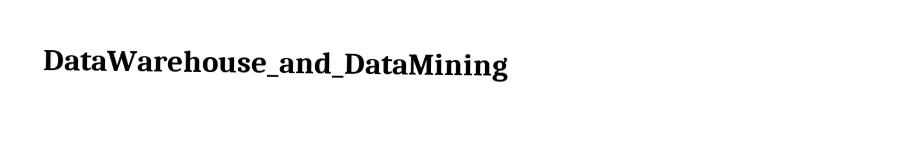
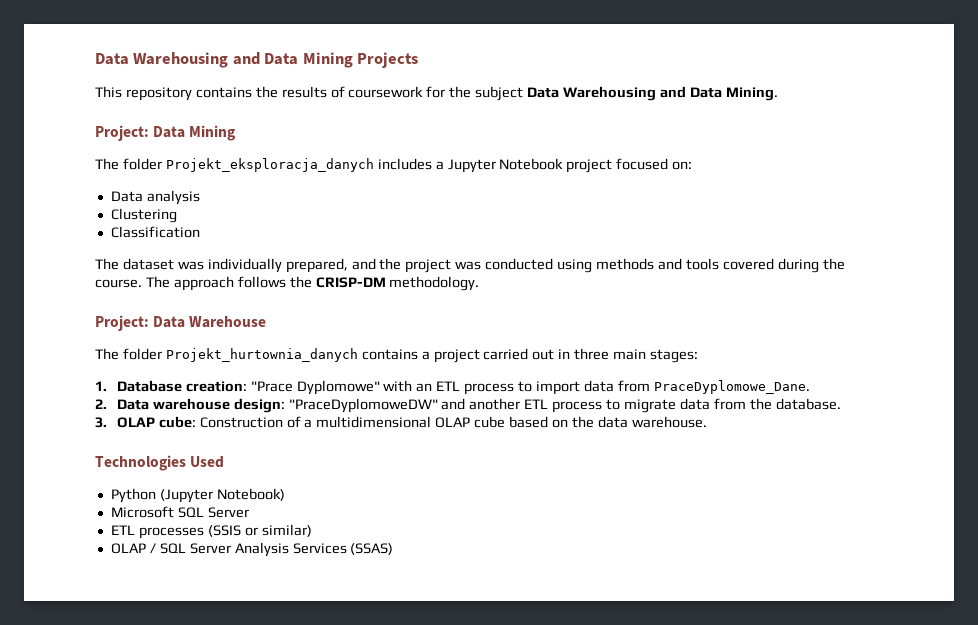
- DataWarehouse_and_DataMining
+ Data Warehousing and Data Mining Projects
+ This repository contains the results of coursework for the subject Data Warehousing and Data Mining.
+ Project: Data Mining
+ The folder Projekt_eksploracja_danych includes a Jupyter Notebook project focused on:
+ Data analysis
+ Clustering
+ Classification
+ The dataset was individually prepared, and the project was conducted using methods and tools covered during the course. The approach follows the CRISP-DM methodology.
+ Project: Data Warehouse
+ The folder Projekt_hurtownia_danych contains a project carried out in three main stages:
+ 1. Database creation: "Prace Dyplomowe" with an ETL process to import data from PraceDyplomowe_Dane.
+ 2. Data warehouse design: "PraceDyplomoweDW" and another ETL process to migrate data from the database.
+ 3. OLAP cube: Construction of a multidimensional OLAP cube based on the data warehouse.
+ Technologies Used
+ Python (Jupyter Notebook)
+ Microsoft SQL Server
+ ETL processes (SSIS or similar)
+ OLAP / SQL Server Analysis Services (SSAS)

